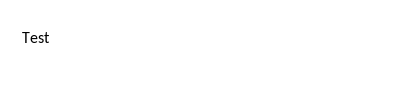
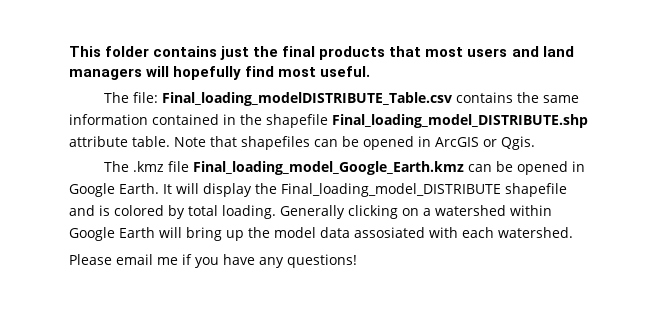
- Test
+ This folder contains just the final products that most users and land managers will hopefully find most useful.
+ The file: Final_loading_modelDISTRIBUTE_Table.csv contains the same information contained in the shapefile Final_loading_model_DISTRIBUTE.shp attribute table. Note that shapefiles can be opened in ArcGIS or Qgis.
+ The .kmz file Final_loading_model_Google_Earth.kmz can be opened in Google Earth. It will display the Final_loading_model_DISTRIBUTE shapefile and is colored by total loading. Generally clicking on a watershed within Google Earth will bring up the model data assosiated with each watershed.
+ Please email me if you have any questions!

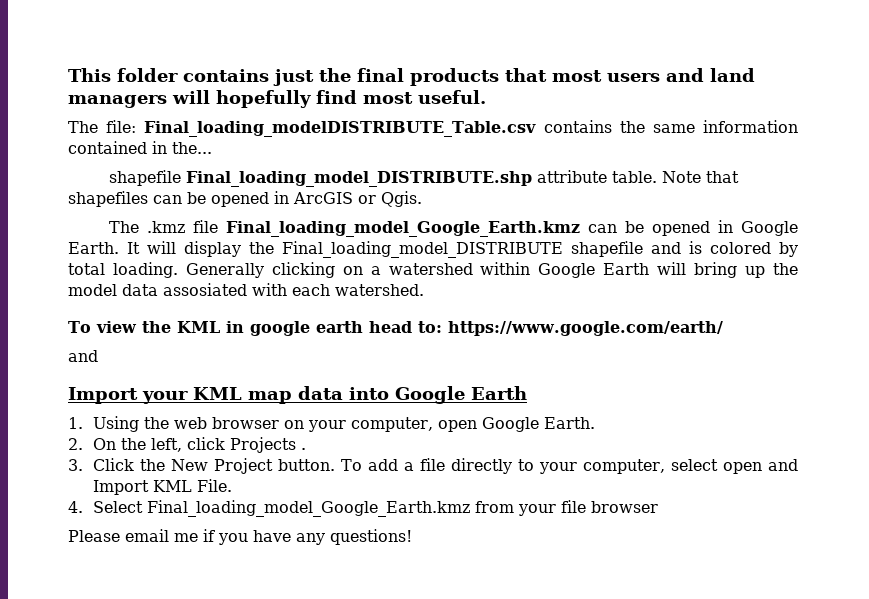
- The file: Final_loading_modelDISTRIBUTE_Table.csv contains the same information contained in the shapefile Final_loading_model_DISTRIBUTE.shp attribute table.
+ The file: Final_loading_modelDISTRIBUTE_Table.csv contains the same information contained in the...
+ shapefile Final_loading_model_DISTRIBUTE.shp attribute table.
+ To view the KML in google earth head to: https://www.google.com/earth/
+ and
+ Import your KML map data into Google Earth
+ 1. Using the web browser on your computer, open Google Earth.
+ 2. On the left, click Projects .
+ 3. Click the New Project button. To add a file directly to your computer, select open and Import KML File.
+ 4. Select Final_loading_model_Google_Earth.kmz from your file browser

